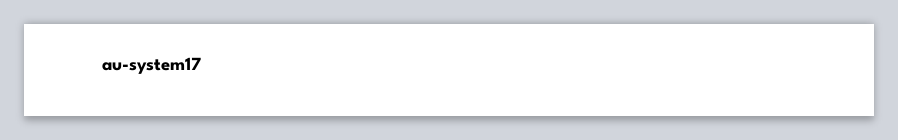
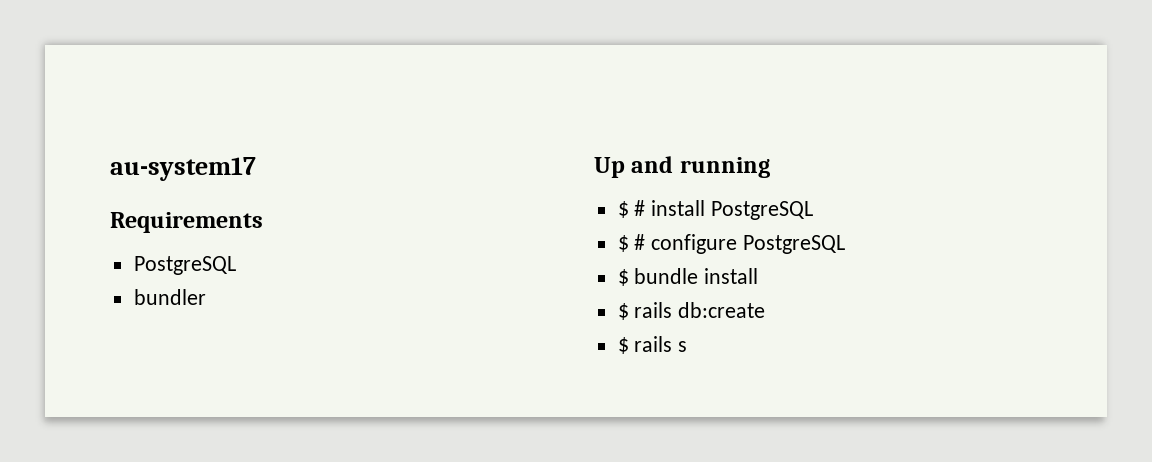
+ Requirements
+ PostgreSQL
+ bundler
+ Up and running
+ $ # install PostgreSQL
+ $ # configure PostgreSQL
+ $ bundle install
+ $ rails db:create
+ $ rails s

